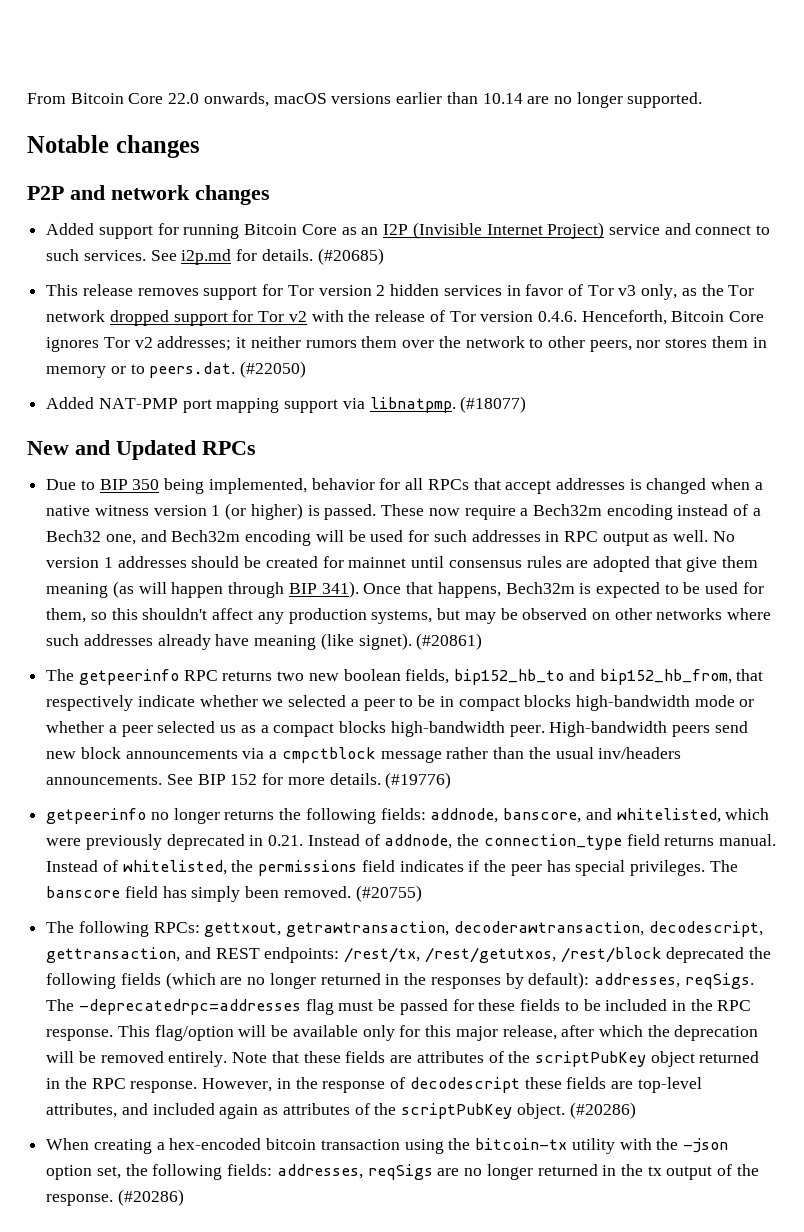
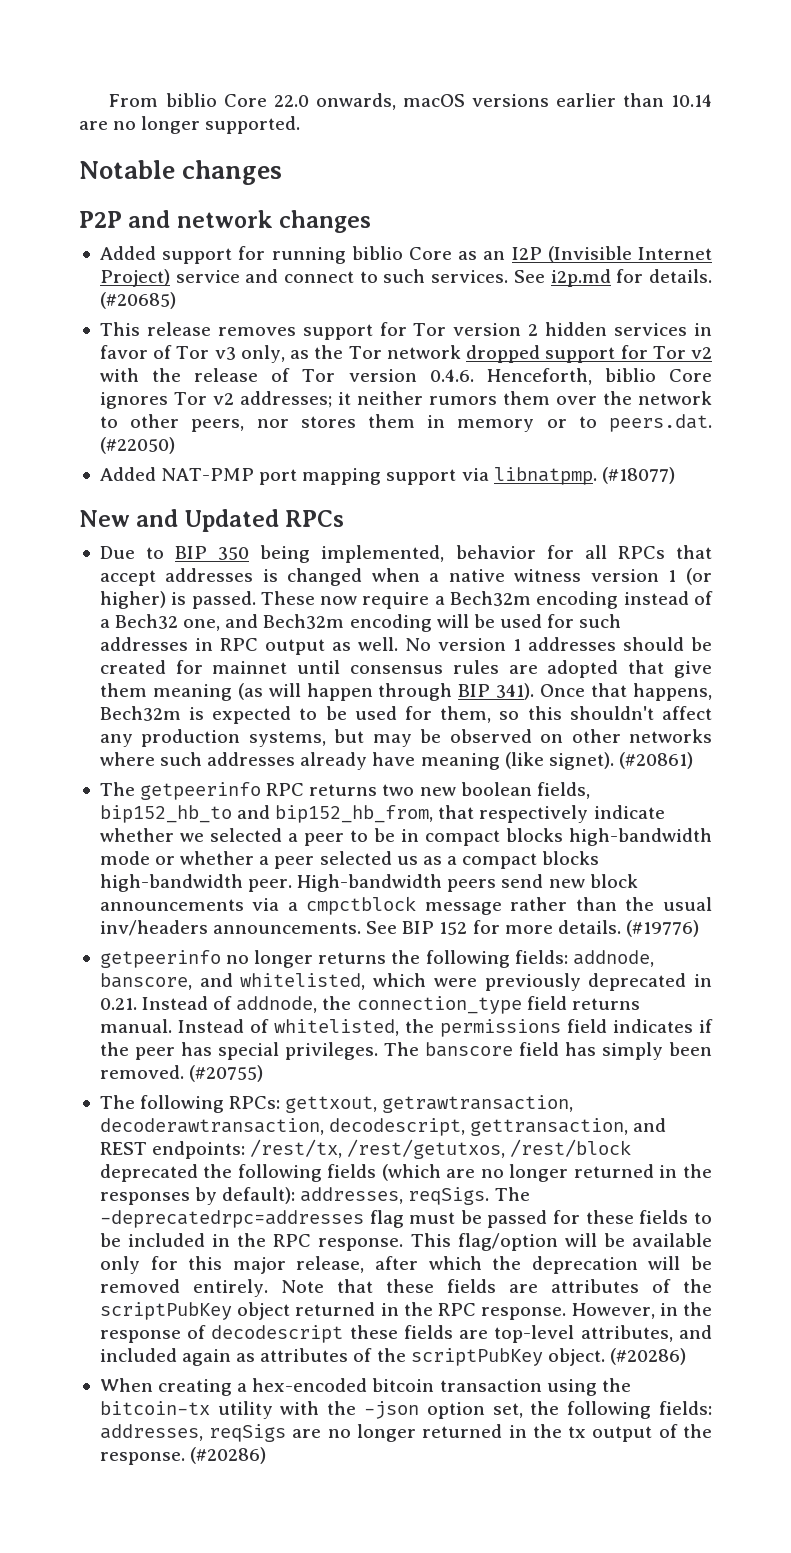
- From Bitcoin Core 22.0 onwards, macOS versions earlier than 10.14 are no longer supported.
+ From biblio Core 22.0 onwards, macOS versions earlier than 10.14 are no longer supported.
- Added support for running Bitcoin Core as an I2P (Invisible Internet Project) service and connect to such services.
+ Added support for running biblio Core as an I2P (Invisible Internet Project) service and connect to such services.
- This release removes support for Tor version 2 hidden services in favor of Tor v3 only, as the Tor network dropped support for Tor v2 with the release of Tor version 0.4.6. Henceforth, Bitcoin Core ignores Tor v2 addresses; it neither rumors them over the network to other peers, nor stores them in memory or to peers.dat. (#22050)
+ This release removes support for Tor version 2 hidden services in favor of Tor v3 only, as the Tor network dropped support for Tor v2 with the release of Tor version 0.4.6. Henceforth, biblio Core ignores Tor v2 addresses; it neither rumors them over the network to other peers, nor stores them in memory or to peers.dat. (#22050)

